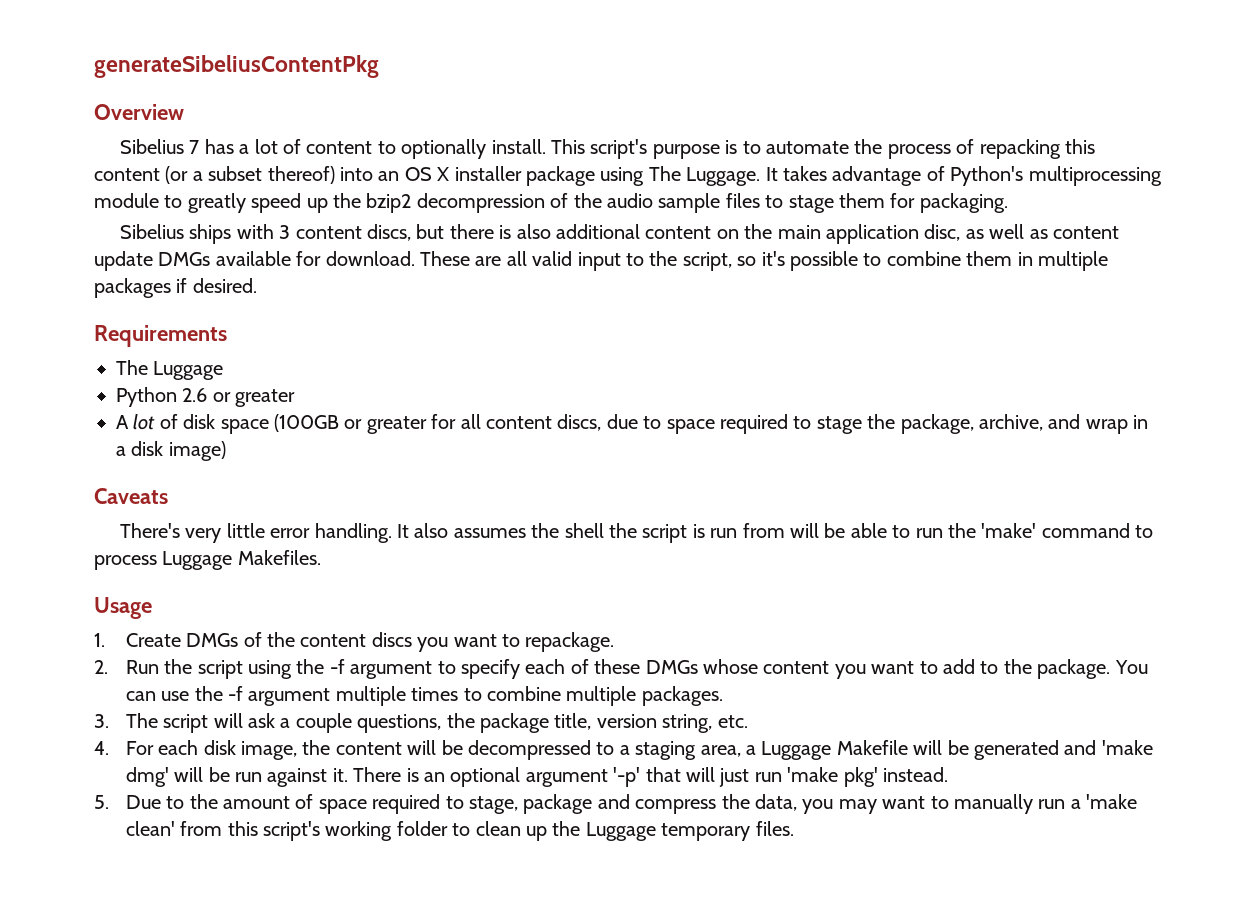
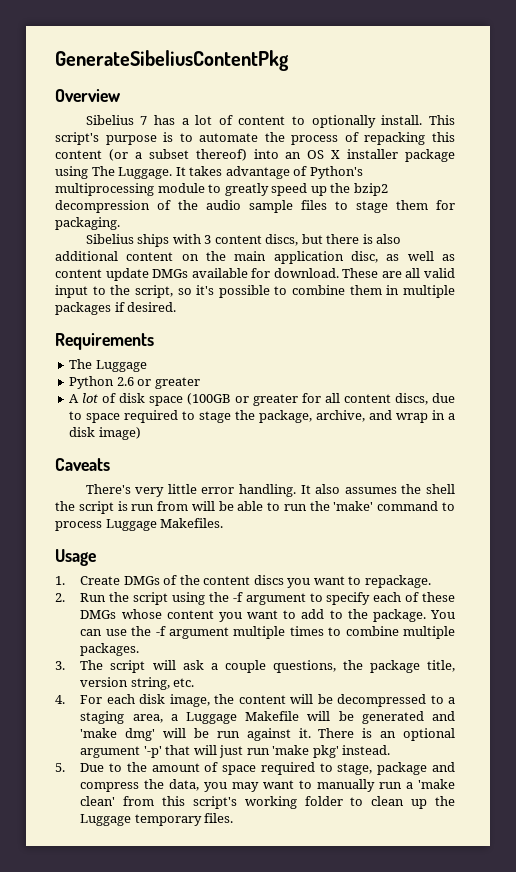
- generateSibeliusContentPkg
+ GenerateSibeliusContentPkg

